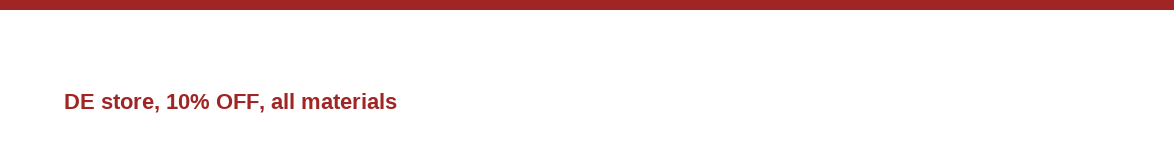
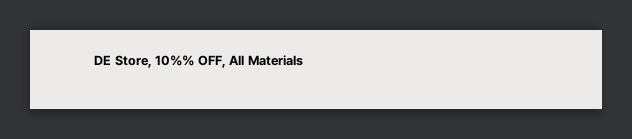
- DE store, 10% OFF, all materials
+ DE Store, 10%% OFF, All Materials

